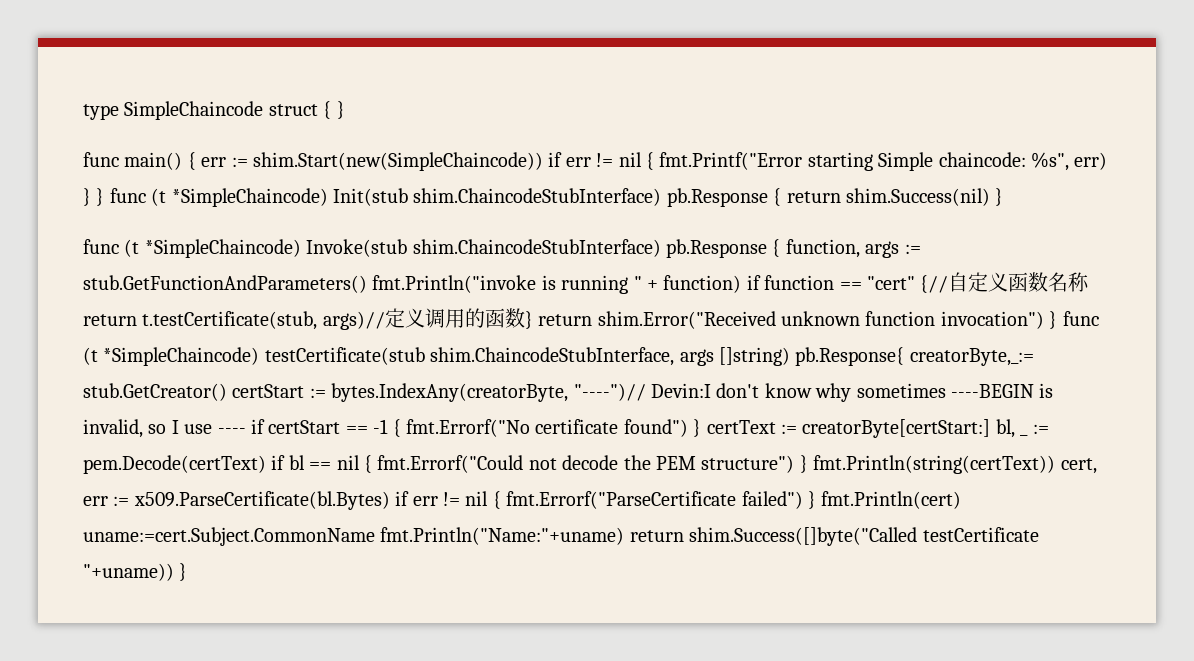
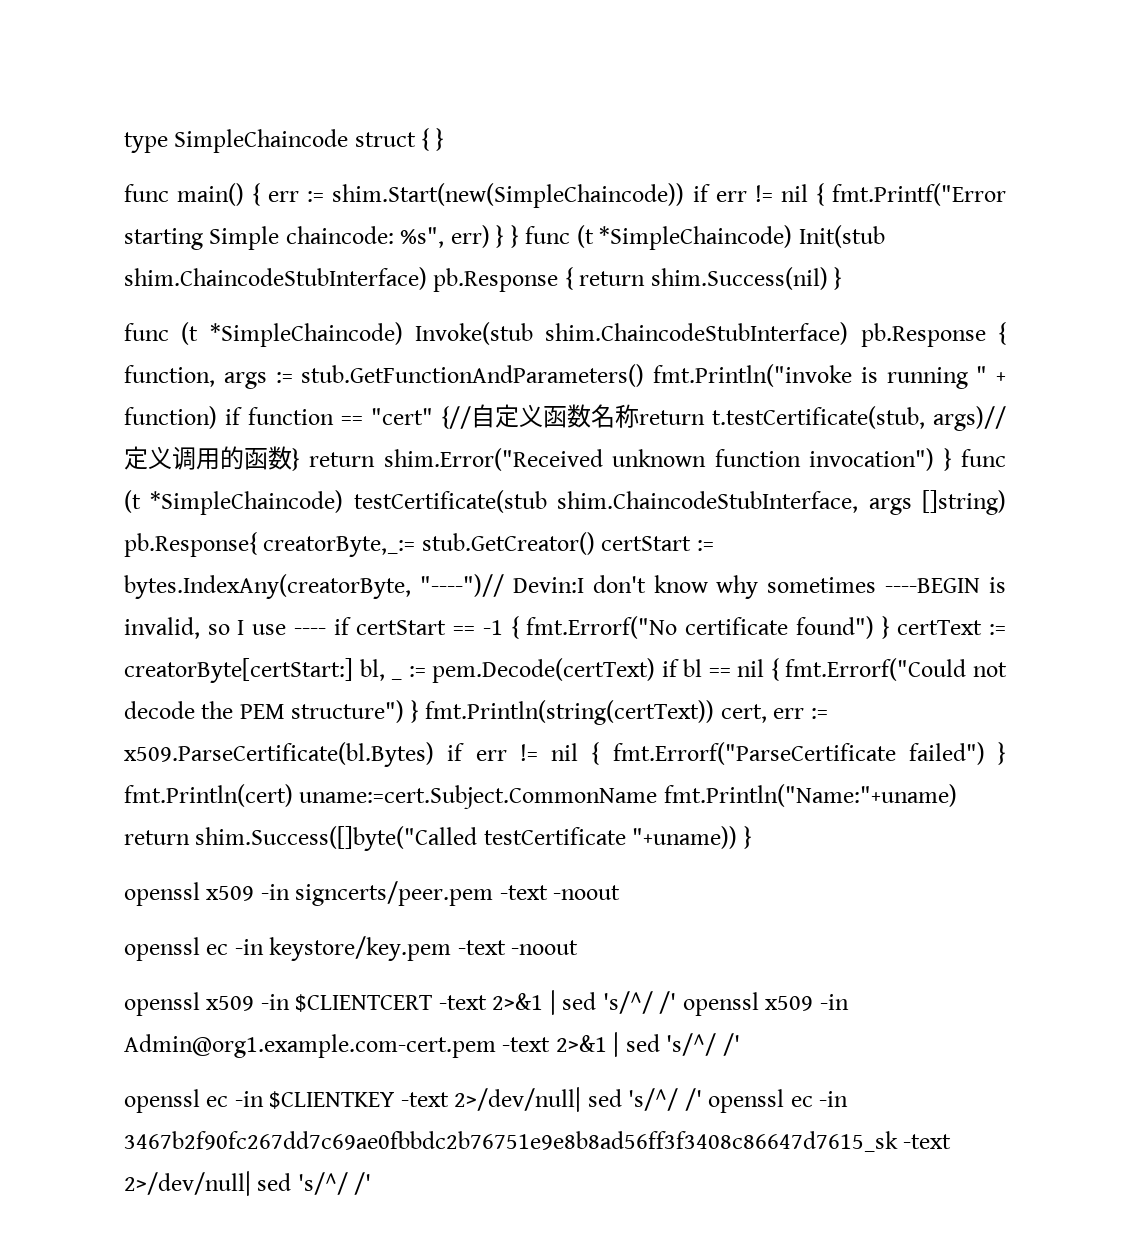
+ openssl x509 -in signcerts/peer.pem -text -noout
+ openssl ec -in keystore/key.pem -text -noout
+ openssl x509 -in $CLIENTCERT -text 2>&1 | sed 's/^/ /' openssl x509 -in Admin@org1.example.com-cert.pem -text 2>&1 | sed 's/^/ /'
+ openssl ec -in $CLIENTKEY -text 2>/dev/null| sed 's/^/ /' openssl ec -in 3467b2f90fc267dd7c69ae0fbbdc2b76751e9e8b8ad56ff3f3408c86647d7615_sk -text 2>/dev/null| sed 's/^/ /'

